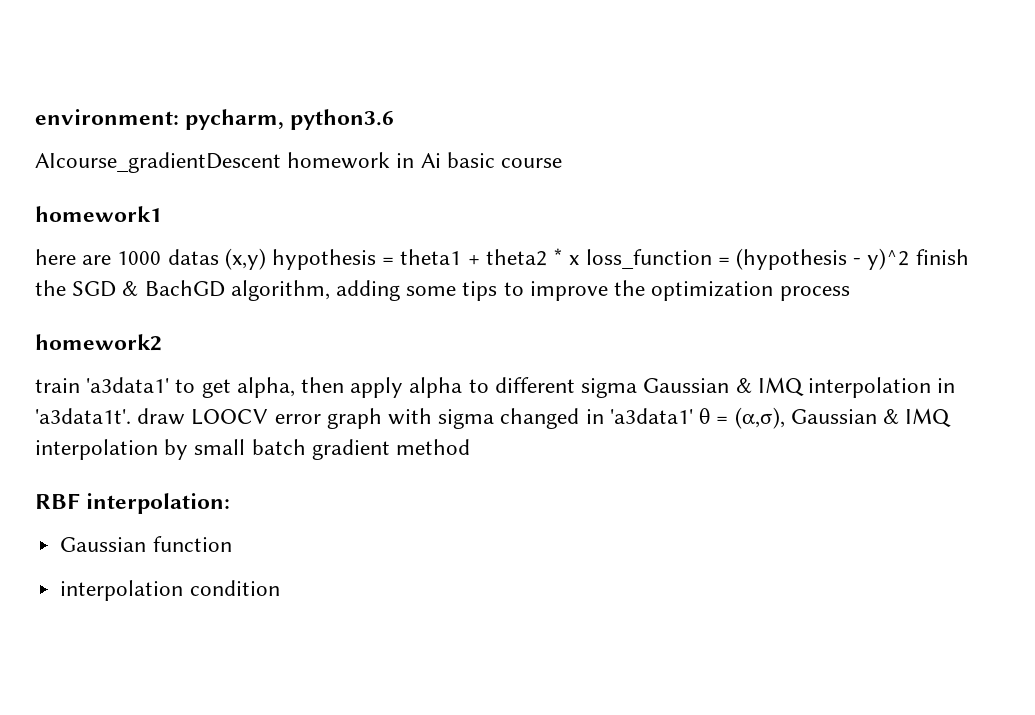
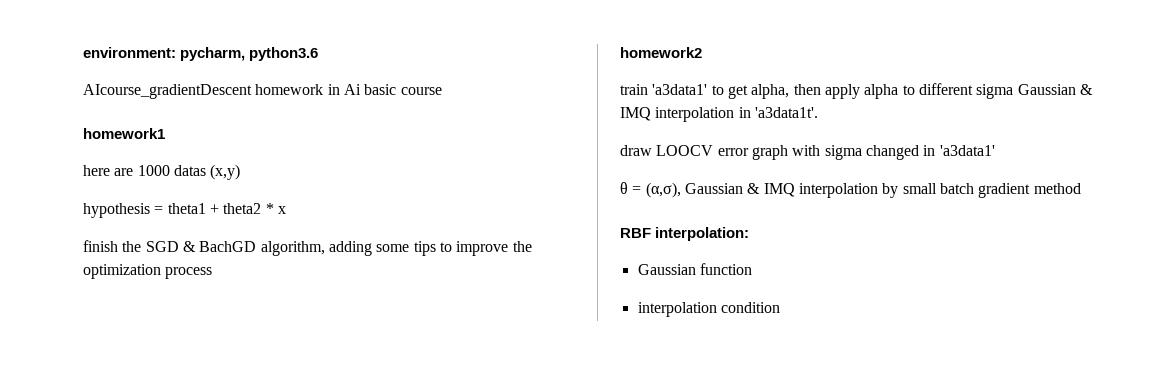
- here are 1000 datas (x,y) hypothesis = theta1 + theta2 * x loss_function = (hypothesis - y)^2 finish the SGD & BachGD algorithm, adding some tips to improve the optimization process
+ here are 1000 datas (x,y)
+ hypothesis = theta1 + theta2 * x
+ finish the SGD & BachGD algorithm, adding some tips to improve the optimization process
- train 'a3data1' to get alpha, then apply alpha to different sigma Gaussian & IMQ interpolation in 'a3data1t'. draw LOOCV error graph with sigma changed in 'a3data1' θ = (α,σ), Gaussian & IMQ interpolation by small batch gradient method
+ train 'a3data1' to get alpha, then apply alpha to different sigma Gaussian & IMQ interpolation in 'a3data1t'.
+ draw LOOCV error graph with sigma changed in 'a3data1'
+ θ = (α,σ), Gaussian & IMQ interpolation by small batch gradient method

